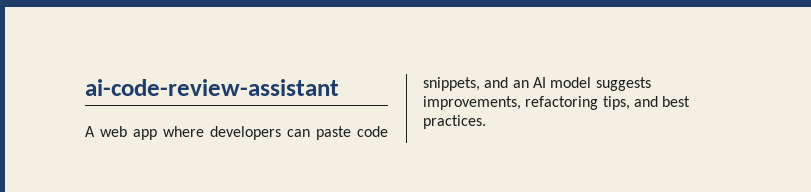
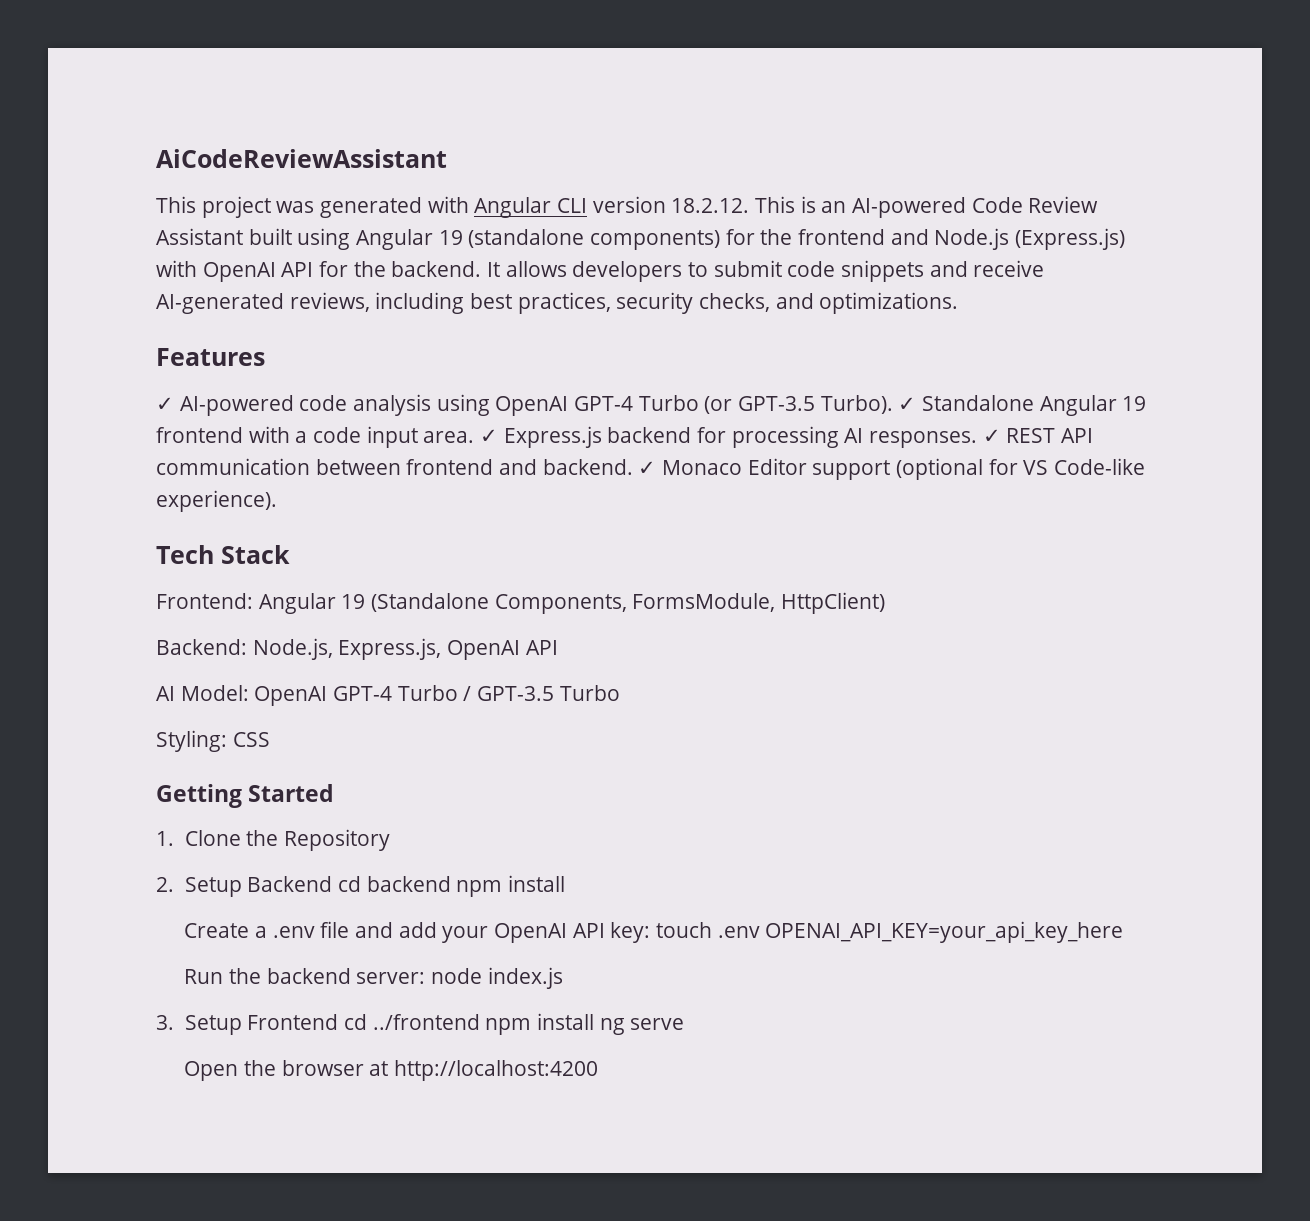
- ai-code-review-assistant
- A web app where developers can paste code snippets, and an AI model suggests improvements, refactoring tips, and best practices.
+ AiCodeReviewAssistant
+ This project was generated with Angular CLI version 18.2.12. This is an AI-powered Code Review Assistant built using Angular 19 (standalone components) for the frontend and Node.js (Express.js) with OpenAI API for the backend. It allows developers to submit code snippets and receive AI-generated reviews, including best practices, security checks, and optimizations.
+ Features
+ ✓ AI-powered code analysis using OpenAI GPT-4 Turbo (or GPT-3.5 Turbo). ✓ Standalone Angular 19 frontend with a code input area. ✓ Express.js backend for processing AI responses. ✓ REST API communication between frontend and backend. ✓ Monaco Editor support (optional for VS Code-like experience).
+ Tech Stack
+ Frontend: Angular 19 (Standalone Components, FormsModule, HttpClient)
+ Backend: Node.js, Express.js, OpenAI API
+ AI Model: OpenAI GPT-4 Turbo / GPT-3.5 Turbo
+ Styling: CSS
+ Getting Started
+ 1. Clone the Repository
+ 2. Setup Backend cd backend npm install
+ Create a .env file and add your OpenAI API key: touch .env OPENAI_API_KEY=your_api_key_here
+ Run the backend server: node index.js
+ 3. Setup Frontend cd ../frontend npm install ng serve
+ Open the browser at http://localhost:4200

